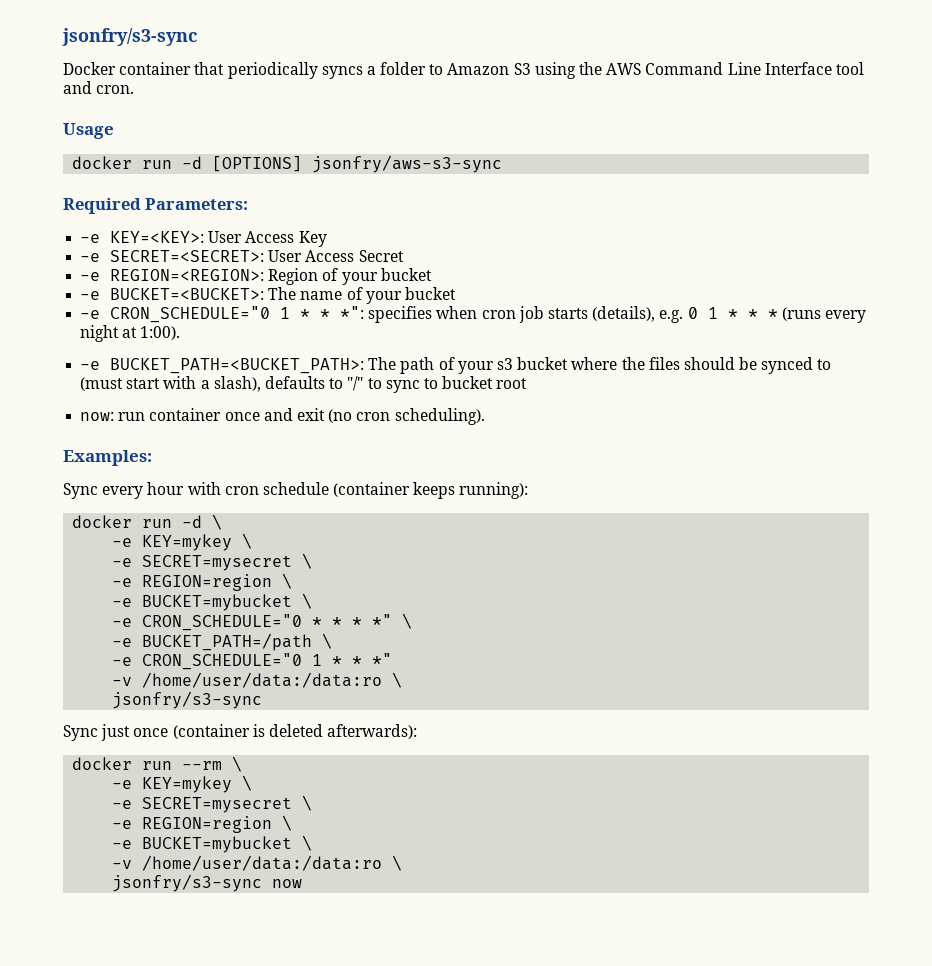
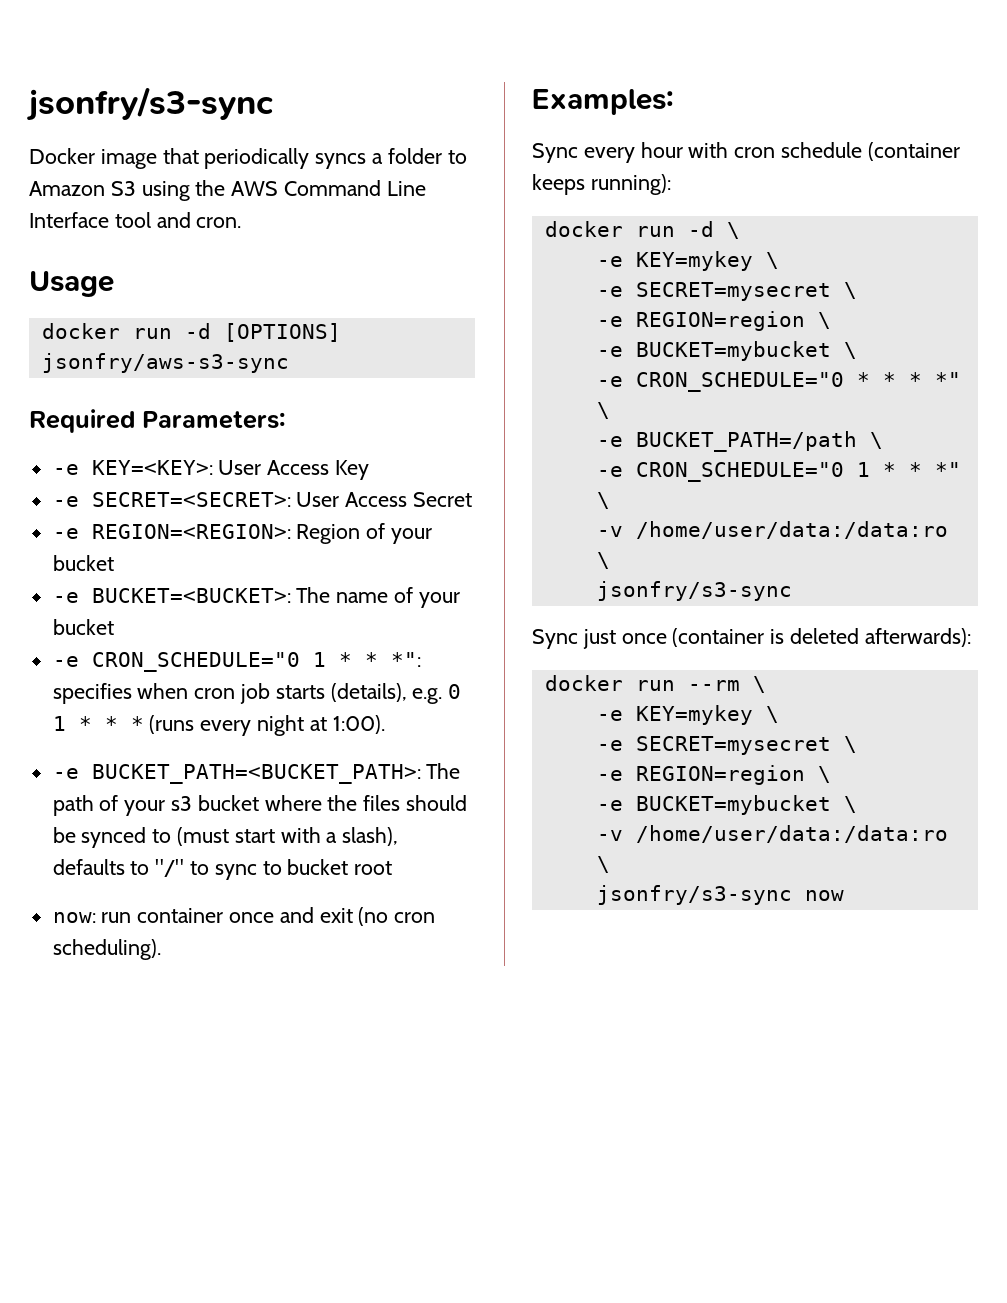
- Docker container that periodically syncs a folder to Amazon S3 using the AWS Command Line Interface tool and cron.
+ Docker image that periodically syncs a folder to Amazon S3 using the AWS Command Line Interface tool and cron.
- -e CRON_SCHEDULE="0 1 * * *"
+ -e CRON_SCHEDULE="0 1 * * *" \

